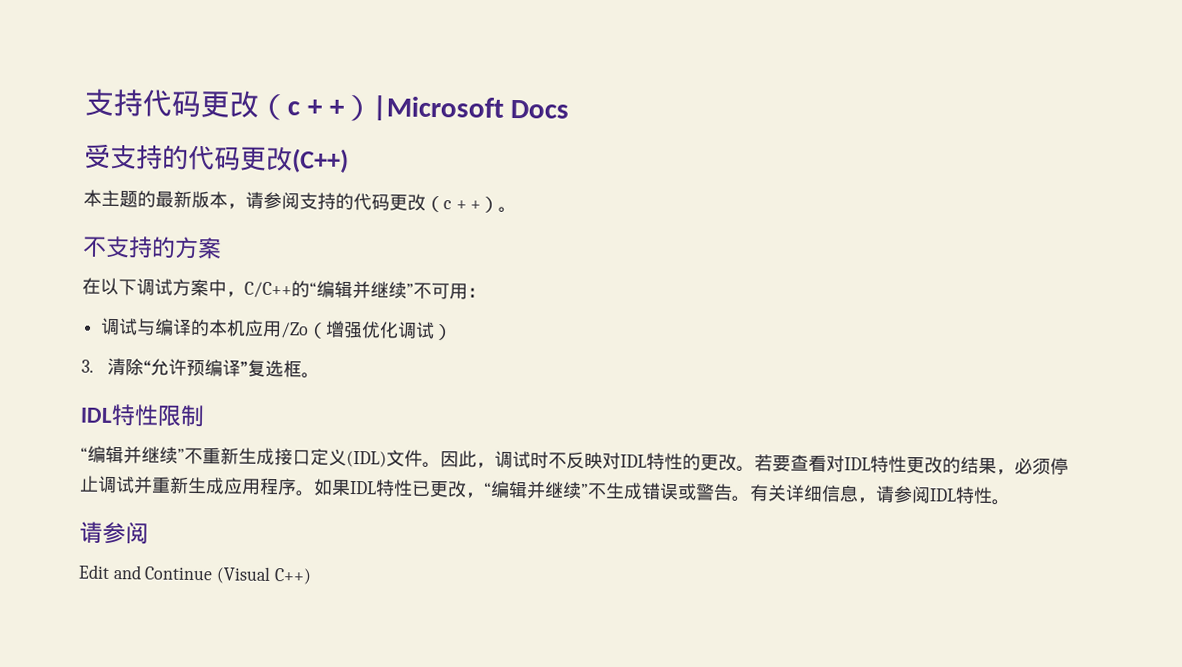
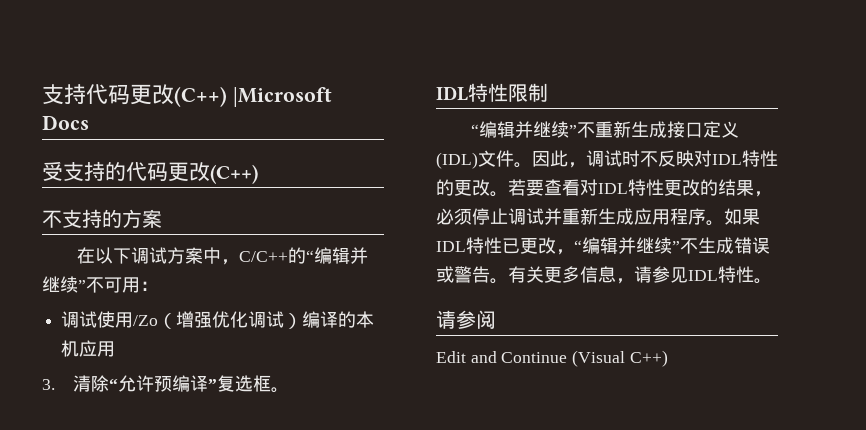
- 支持代码更改（c + +）|Microsoft Docs
+ 支持代码更改(C++) |Microsoft Docs
- 本主题的最新版本，请参阅支持的代码更改（c + +）。
- 调试与编译的本机应用/Zo（增强优化调试）
+ 调试使用/Zo（增强优化调试）编译的本机应用
- 有关详细信息，请参阅IDL特性。
+ 有关更多信息，请参见IDL特性。

